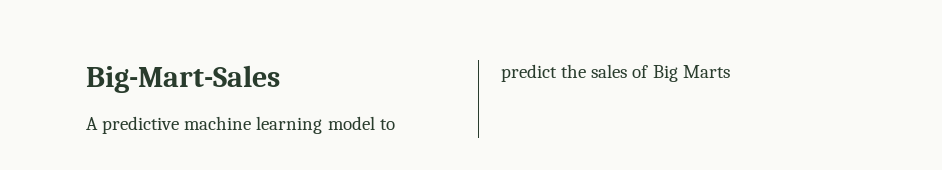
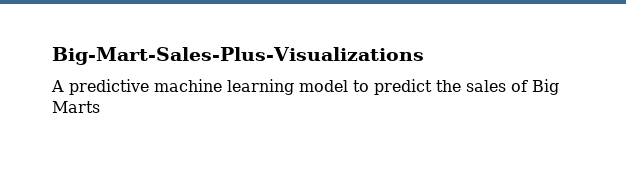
- Big-Mart-Sales
+ Big-Mart-Sales-Plus-Visualizations

